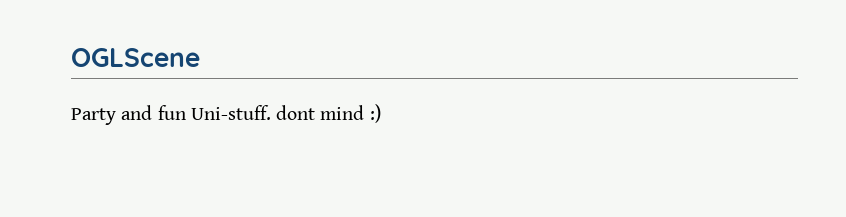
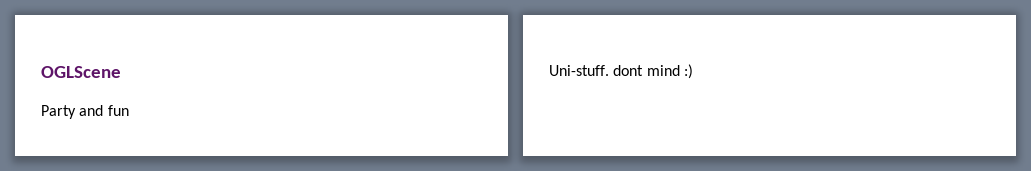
- Party and fun Uni-stuff. dont mind :)
+ Party and fun
+ Uni-stuff. dont mind :)

